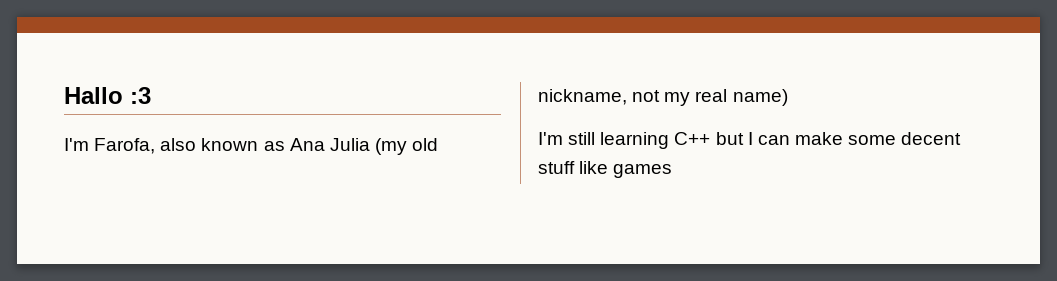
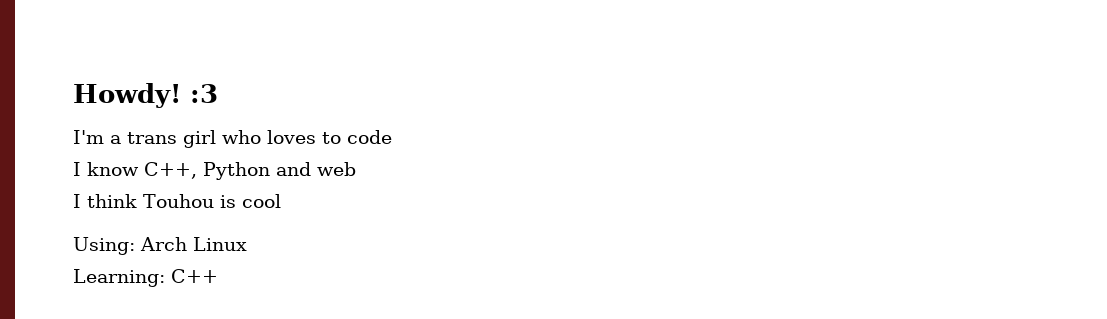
- Hallo :3
+ Howdy! :3
- I'm Farofa, also known as Ana Julia (my old nickname, not my real name)
- I'm still learning C++ but I can make some decent stuff like games
+ I'm a trans girl who loves to code
+ I know C++, Python and web
+ I think Touhou is cool
+ Using: Arch Linux
+ Learning: C++

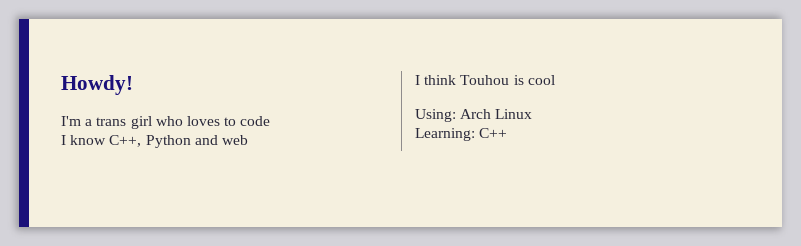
- Howdy! :3
+ Howdy!

